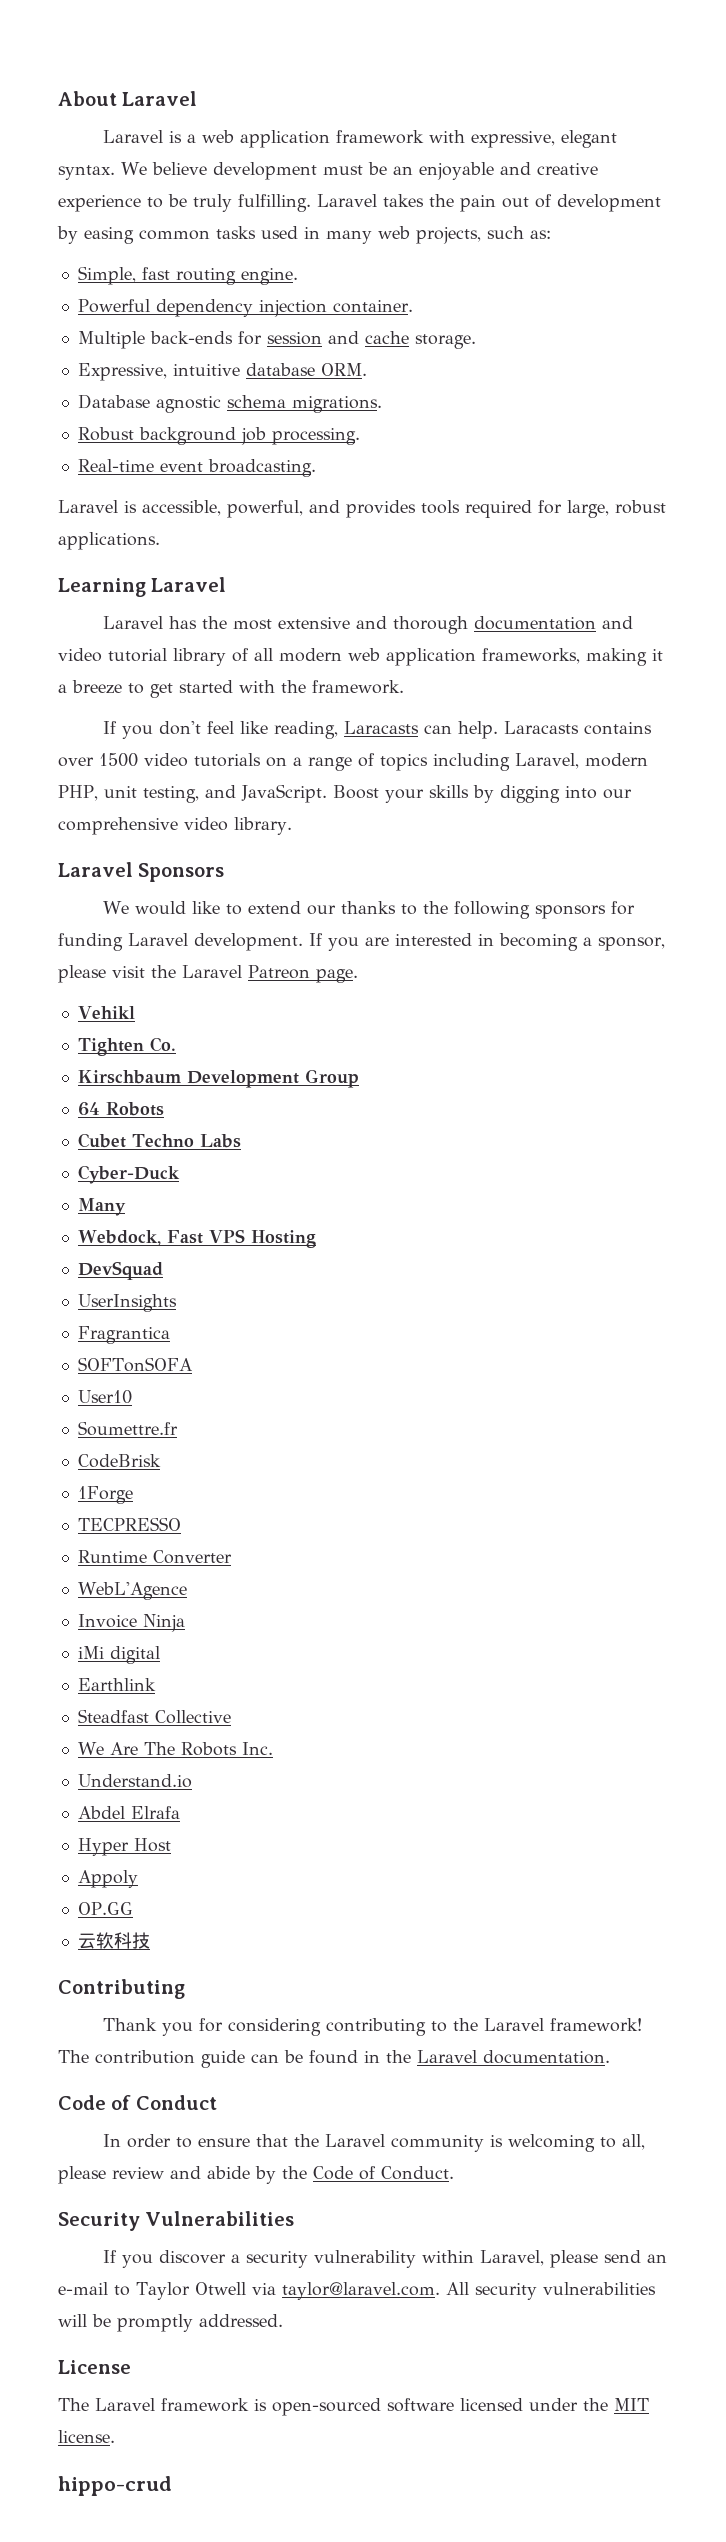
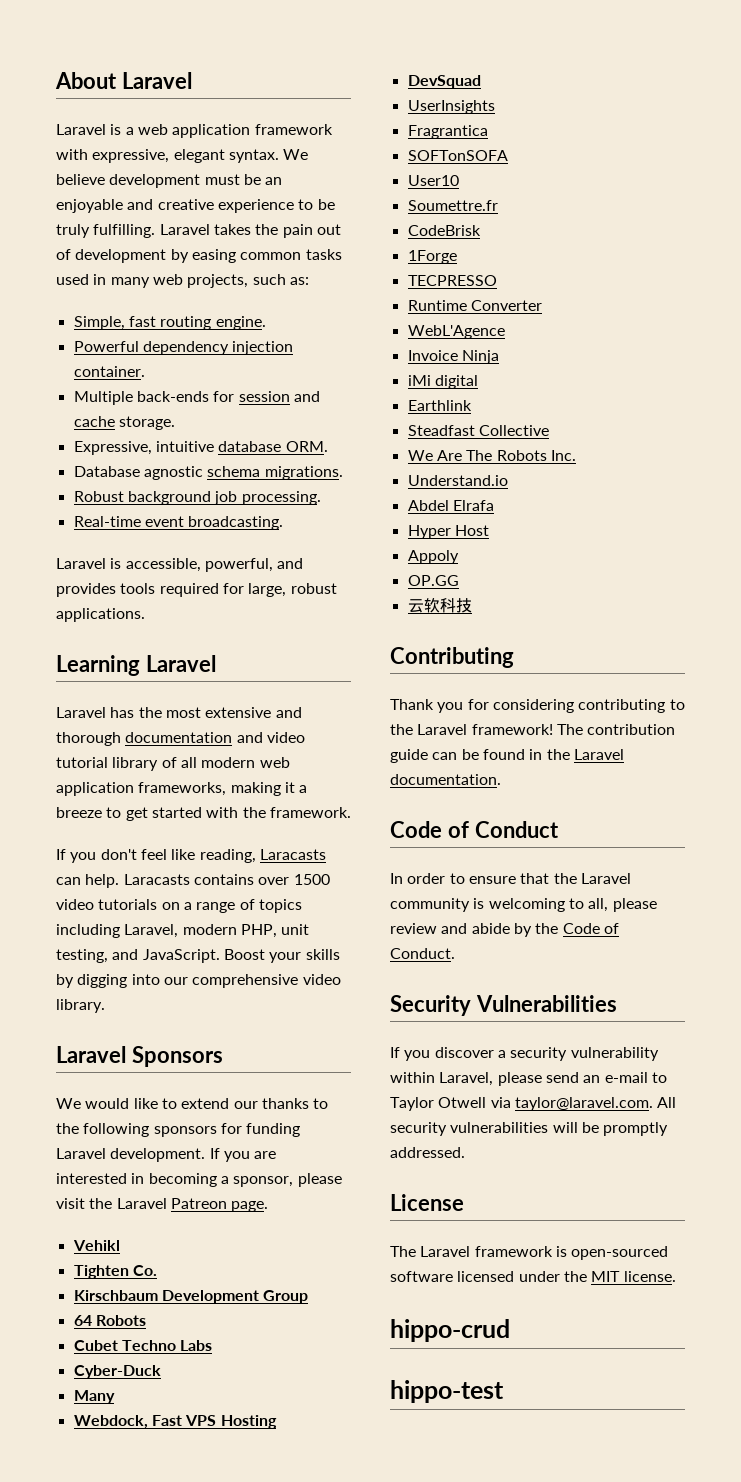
+ hippo-test

